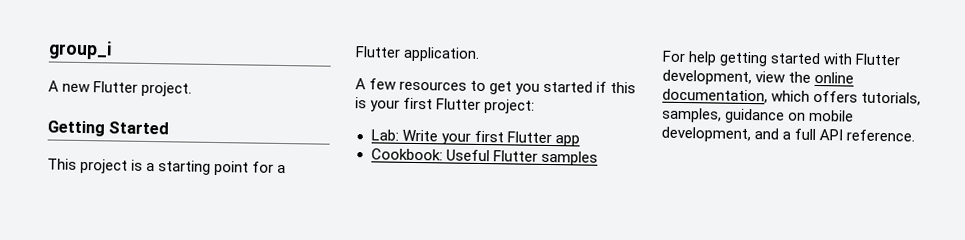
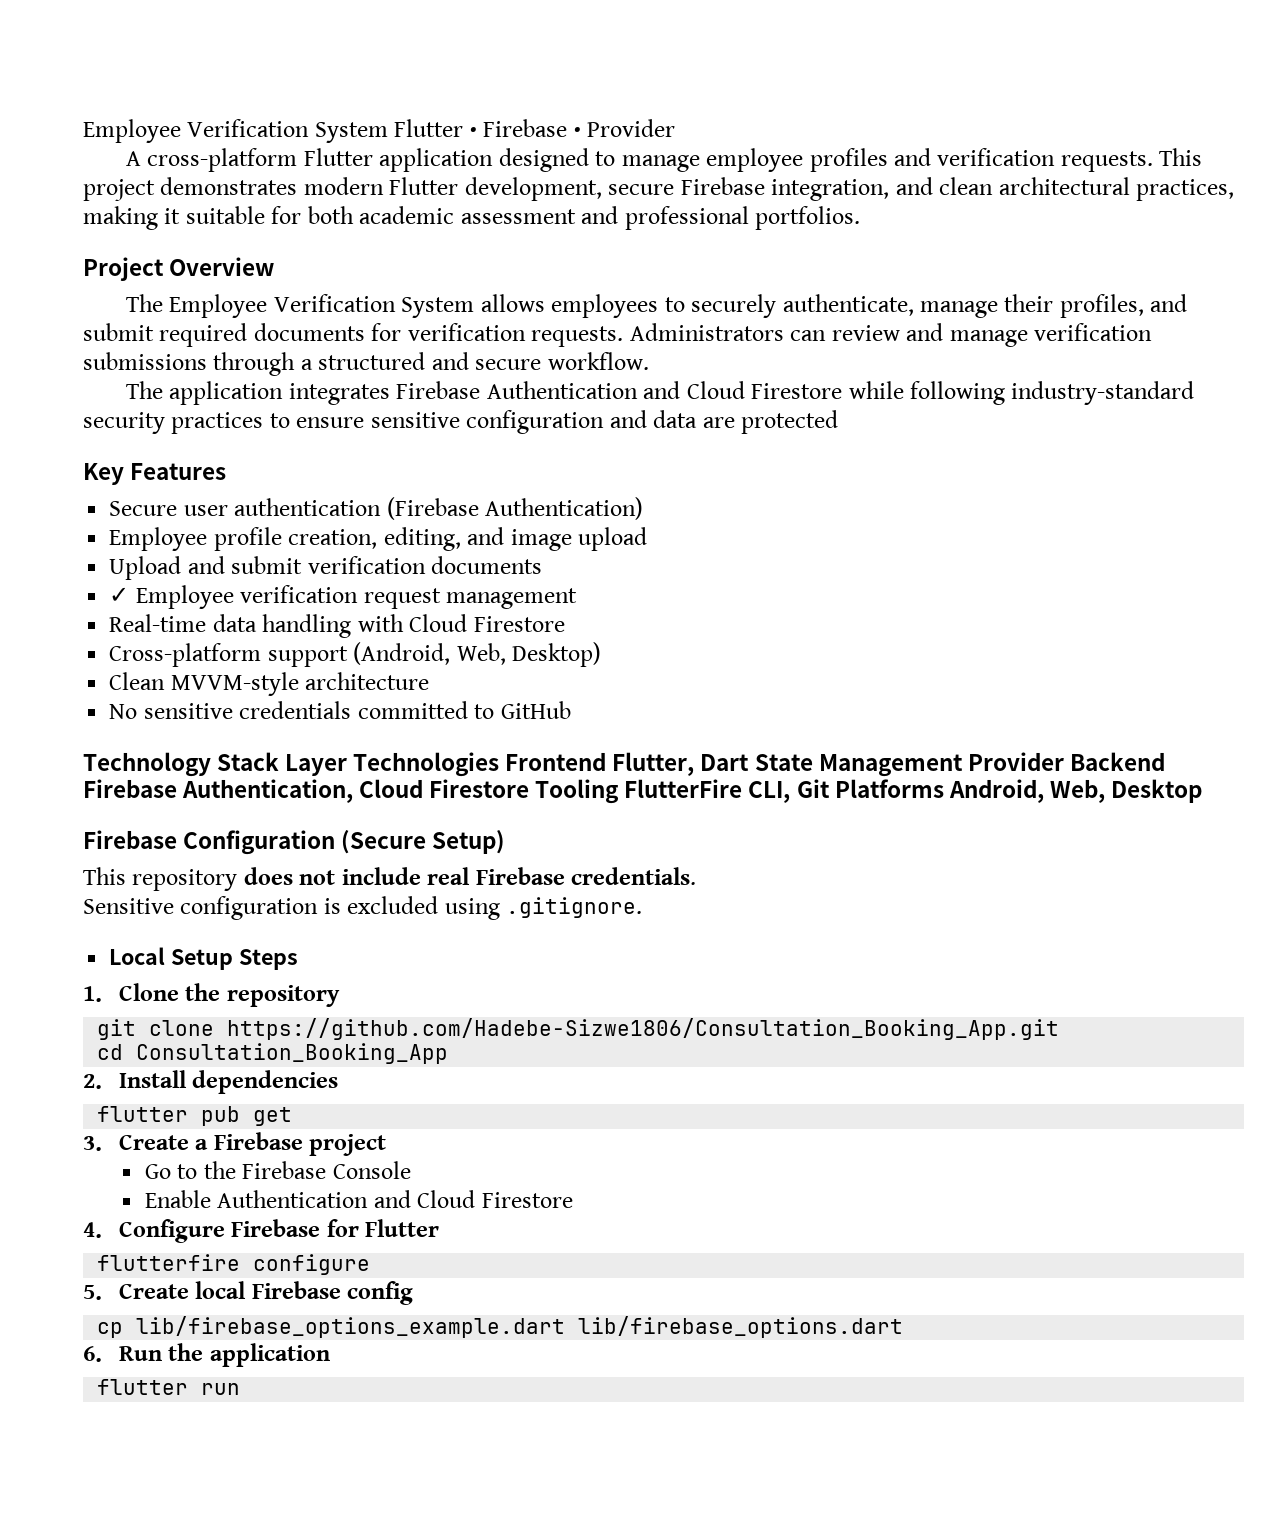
- group_i
- A new Flutter project.
- Getting Started
- This project is a starting point for a Flutter application.
- A few resources to get you started if this is your first Flutter project:
- Lab: Write your first Flutter app
- Cookbook: Useful Flutter samples
- For help getting started with Flutter development, view the online documentation, which offers tutorials, samples, guidance on mobile development, and a full API reference.
+ Employee Verification System Flutter • Firebase • Provider
+ A cross-platform Flutter application designed to manage employee profiles and verification requests. This project demonstrates modern Flutter development, secure Firebase integration, and clean architectural practices, making it suitable for both academic assessment and professional portfolios.
+ Project Overview
+ The Employee Verification System allows employees to securely authenticate, manage their profiles, and submit required documents for verification requests. Administrators can review and manage verification submissions through a structured and secure workflow.
+ The application integrates Firebase Authentication and Cloud Firestore while following industry-standard security practices to ensure sensitive configuration and data are protected
+ Key Features
+ Secure user authentication (Firebase Authentication)
+ Employee profile creation, editing, and image upload
+ Upload and submit verification documents
+ ✓ Employee verification request management
+ Real-time data handling with Cloud Firestore
+ Cross-platform support (Android, Web, Desktop)
+ Clean MVVM-style architecture
+ No sensitive credentials committed to GitHub
+ Technology Stack Layer Technologies Frontend Flutter, Dart State Management Provider Backend Firebase Authentication, Cloud Firestore Tooling FlutterFire CLI, Git Platforms Android, Web, Desktop
+ Firebase Configuration (Secure Setup)
+ This repository does not include real Firebase credentials.
+ Sensitive configuration is excluded using .gitignore.
+ Local Setup Steps
+ 1. Clone the repository
+ git clone https://github.com/Hadebe-Sizwe1806/Consultation_Booking_App.git
+ cd Consultation_Booking_App
+ 2. Install dependencies
+ flutter pub get
+ 3. Create a Firebase project
+ Go to the Firebase Console
+ Enable Authentication and Cloud Firestore
+ 4. Configure Firebase for Flutter
+ flutterfire configure
+ 5. Create local Firebase config
+ cp lib/firebase_options_example.dart lib/firebase_options.dart
+ 6. Run the application
+ flutter run

